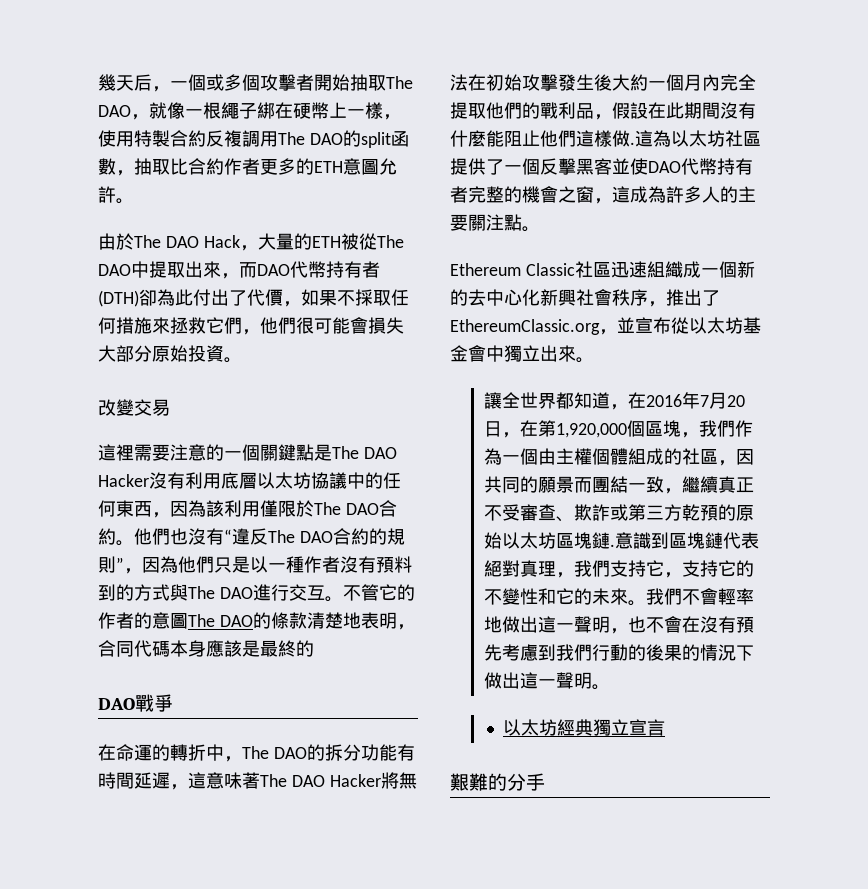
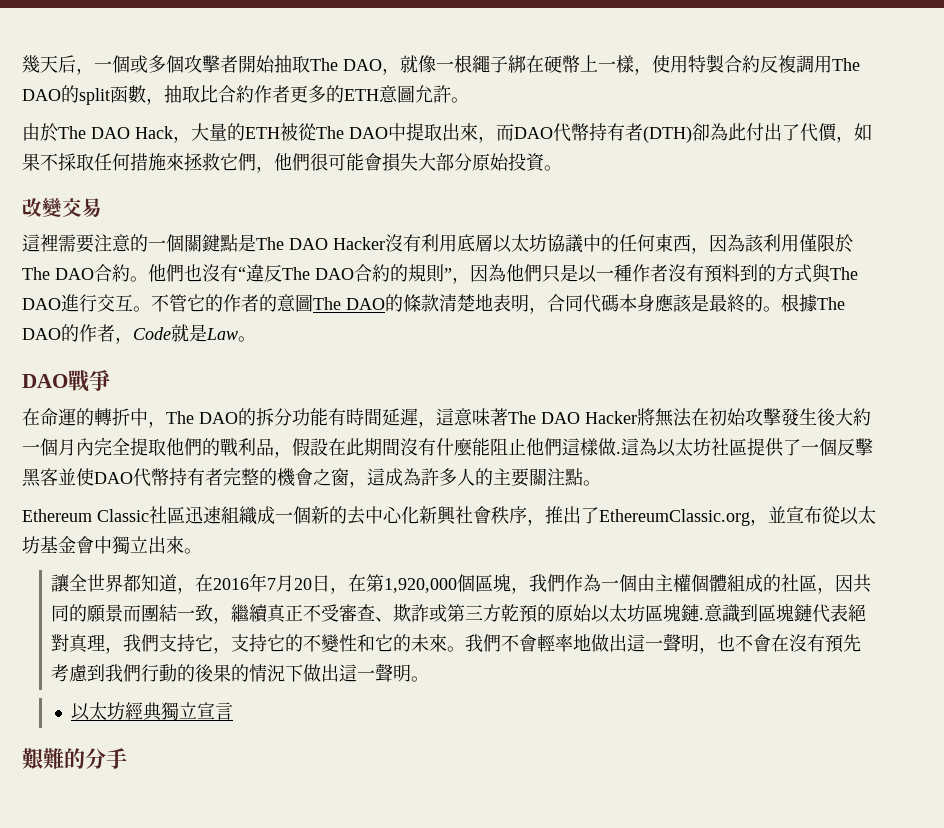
- 不管它的作者的意圖The DAO的條款清楚地表明，合同代碼本身應該是最終的
+ 不管它的作者的意圖The DAO的條款清楚地表明，合同代碼本身應該是最終的。根據The DAO的作者，Code就是Law。

